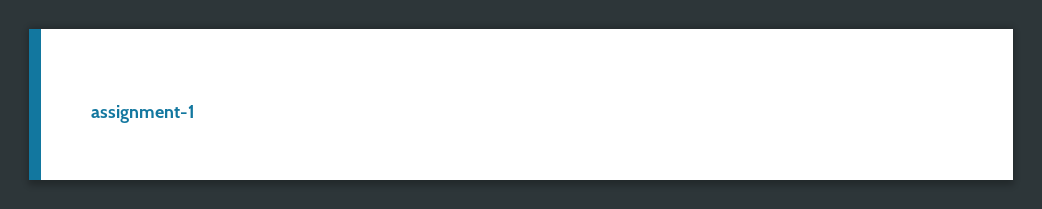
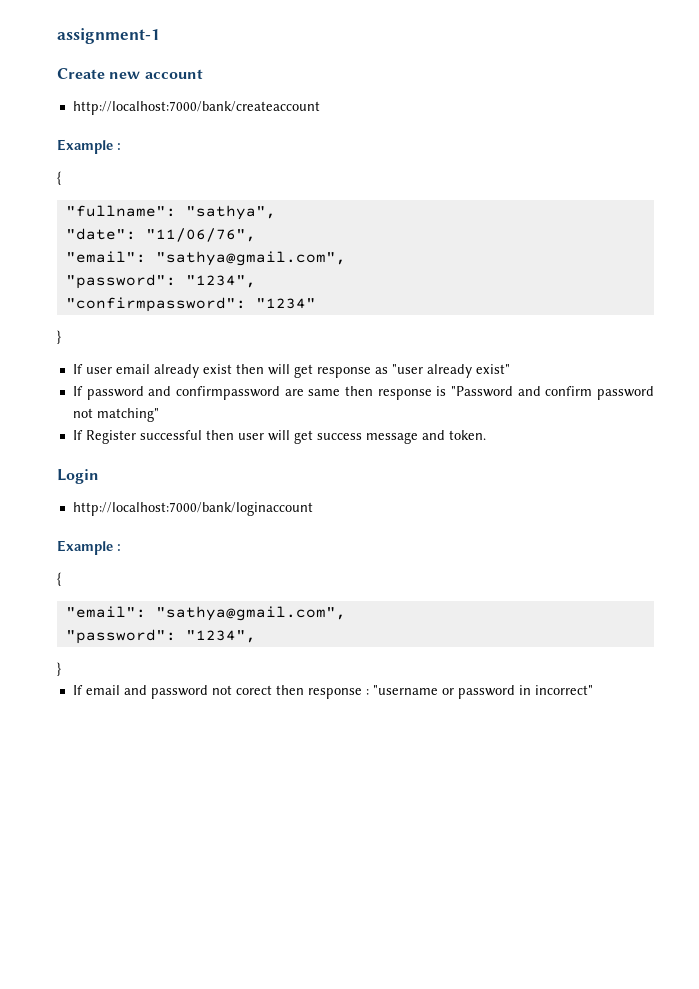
+ Create new account
+ http://localhost:7000/bank/createaccount
+ Example :
+ {
+ "fullname": "sathya",
+ "date": "11/06/76",
+ "email": "sathya@gmail.com",
+ "password": "1234",
+ "confirmpassword": "1234"
+ }
+ If user email already exist then will get response as "user already exist"
+ If password and confirmpassword are same then response is "Password and confirm password not matching"
+ If Register successful then user will get success message and token.
+ Login
+ http://localhost:7000/bank/loginaccount
+ Example :
+ {
+ "email": "sathya@gmail.com",
+ "password": "1234",
+ }
+ If email and password not corect then response : "username or password in incorrect"

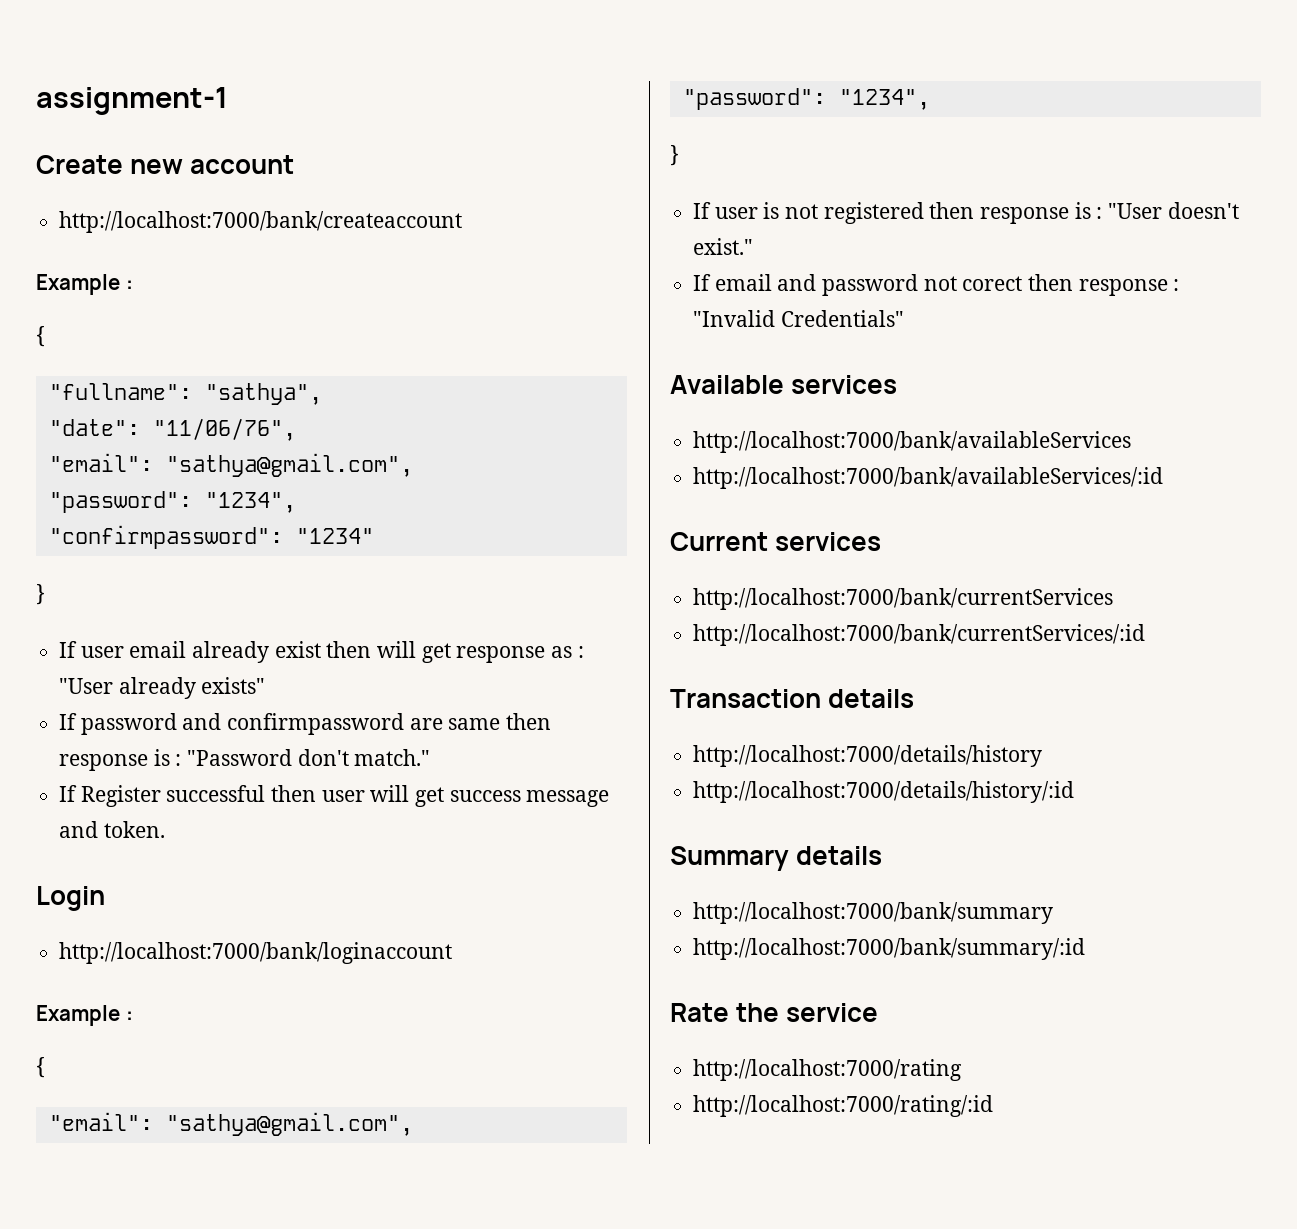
- If user email already exist then will get response as "user already exist"
+ If user email already exist then will get response as : "User already exists"
- If password and confirmpassword are same then response is "Password and confirm password not matching"
+ If password and confirmpassword are same then response is : "Password don't match."
+ If user is not registered then response is : "User doesn't exist."
- If email and password not corect then response : "username or password in incorrect"
+ If email and password not corect then response : "Invalid Credentials"
+ Available services
+ http://localhost:7000/bank/availableServices
+ http://localhost:7000/bank/availableServices/:id
+ Current services
+ http://localhost:7000/bank/currentServices
+ http://localhost:7000/bank/currentServices/:id
+ Transaction details
+ http://localhost:7000/details/history
+ http://localhost:7000/details/history/:id
+ Summary details
+ http://localhost:7000/bank/summary
+ http://localhost:7000/bank/summary/:id
+ Rate the service
+ http://localhost:7000/rating
+ http://localhost:7000/rating/:id

